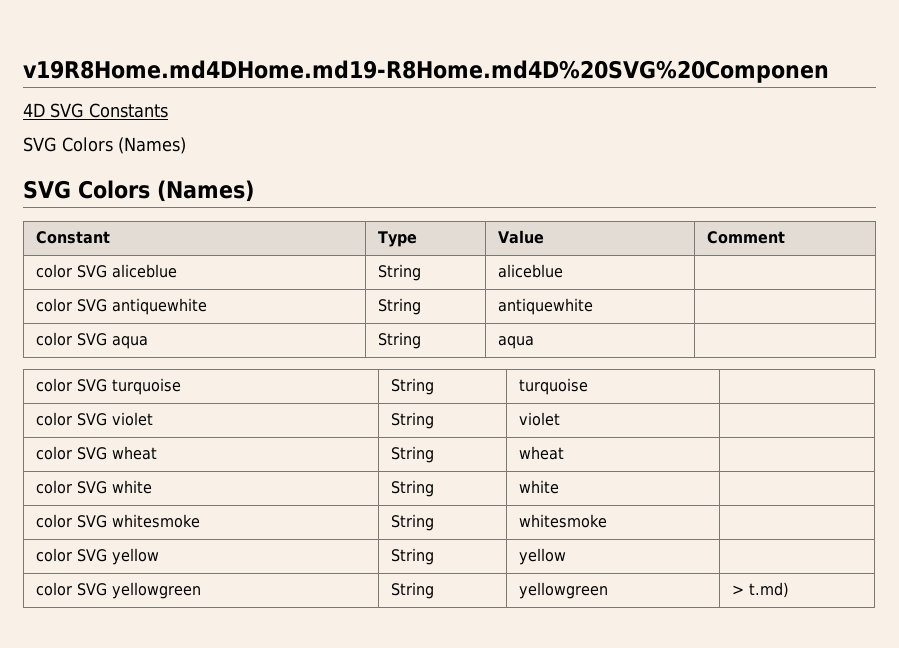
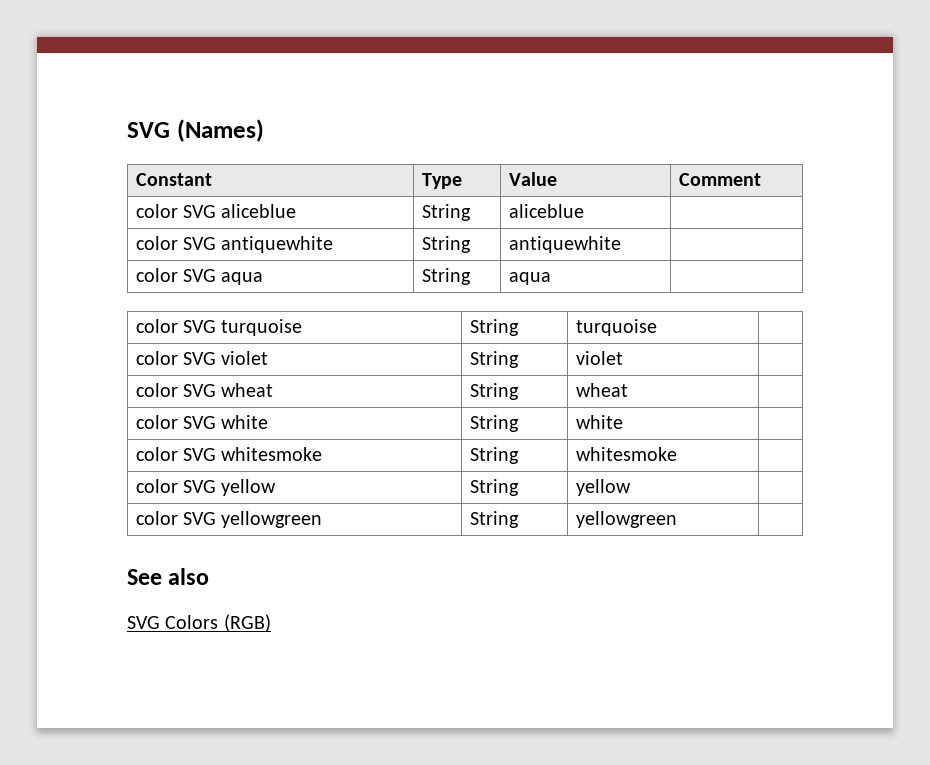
- v19R8Home.md4DHome.md19-R8Home.md4D%20SVG%20Componen
- 4D SVG Constants
- SVG Colors (Names)
- SVG Colors (Names)
+ SVG (Names)
- color SVG yellowgreen | String | yellowgreen | > t.md)
+ color SVG yellowgreen | String | yellowgreen |
+ See also
+ SVG Colors (RGB)

